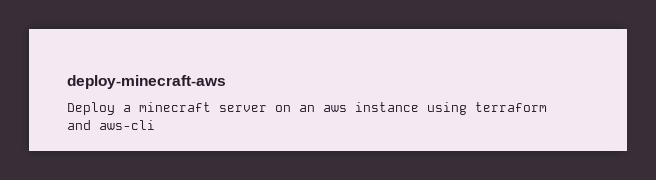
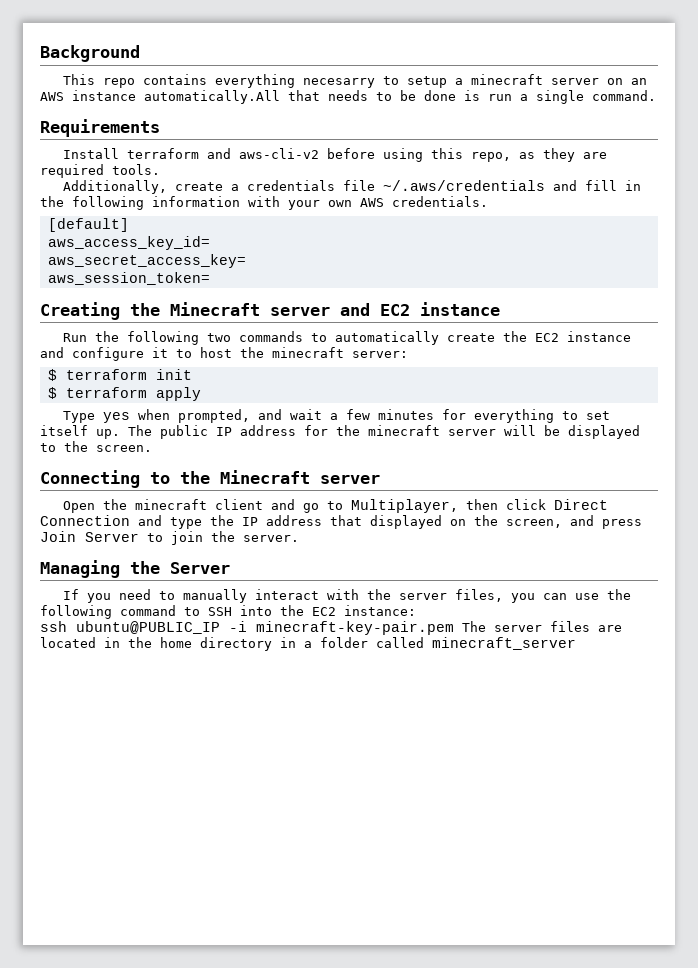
- deploy-minecraft-aws
- Deploy a minecraft server on an aws instance using terraform and aws-cli
+ Background
+ This repo contains everything necesarry to setup a minecraft server on an AWS instance automatically.All that needs to be done is run a single command.
+ Requirements
+ Install terraform and aws-cli-v2 before using this repo, as they are required tools.
+ Additionally, create a credentials file ~/.aws/credentials and fill in the following information with your own AWS credentials.
+ [default]
+ aws_access_key_id=
+ aws_secret_access_key=
+ aws_session_token=
+ Creating the Minecraft server and EC2 instance
+ Run the following two commands to automatically create the EC2 instance and configure it to host the minecraft server:
+ $ terraform init
+ $ terraform apply
+ Type yes when prompted, and wait a few minutes for everything to set itself up. The public IP address for the minecraft server will be displayed to the screen.
+ Connecting to the Minecraft server
+ Open the minecraft client and go to Multiplayer, then click Direct Connection and type the IP address that displayed on the screen, and press Join Server to join the server.
+ Managing the Server
+ If you need to manually interact with the server files, you can use the following command to SSH into the EC2 instance:
+ ssh ubuntu@PUBLIC_IP -i minecraft-key-pair.pem The server files are located in the home directory in a folder called minecraft_server

